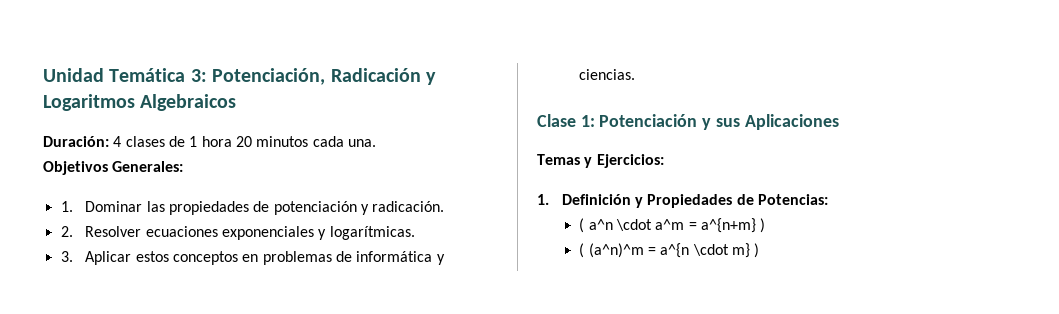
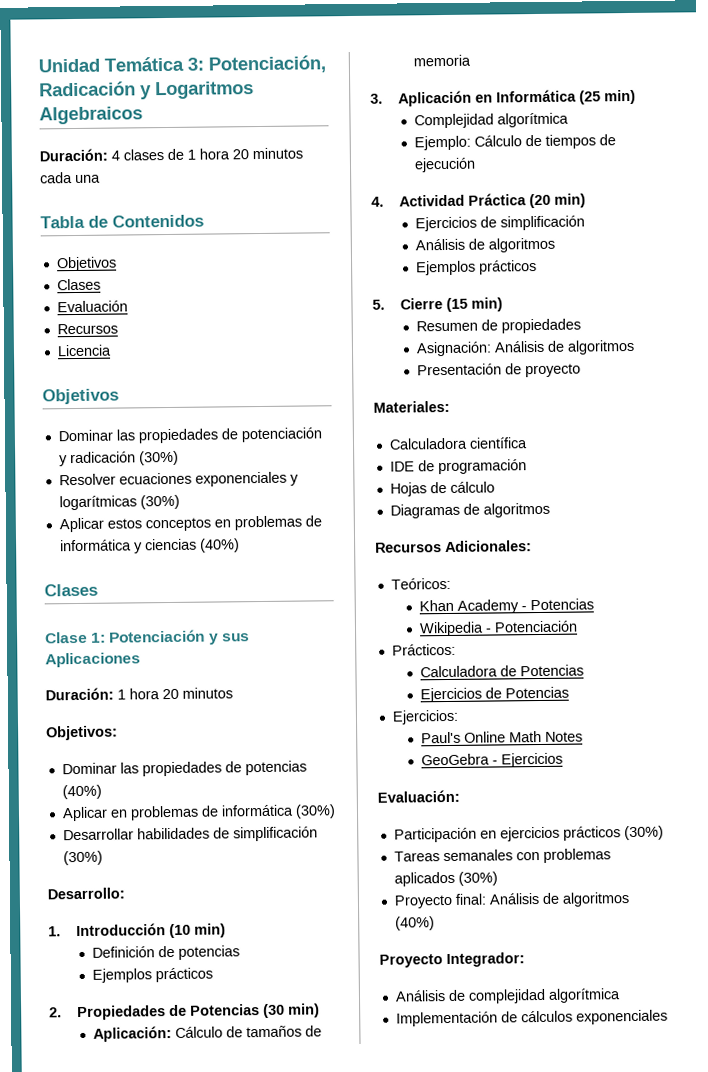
- Duración: 4 clases de 1 hora 20 minutos cada una.
- Objetivos Generales:
- 1. Dominar las propiedades de potenciación y radicación.
- 2. Resolver ecuaciones exponenciales y logarítmicas.
- 3. Aplicar estos conceptos en problemas de informática y ciencias.
+ Duración: 4 clases de 1 hora 20 minutos cada una
+ Tabla de Contenidos
+ Objetivos
+ Clases
+ Evaluación
+ Recursos
+ Licencia
+ Objetivos
+ Dominar las propiedades de potenciación y radicación (30%)
+ Resolver ecuaciones exponenciales y logarítmicas (30%)
+ Aplicar estos conceptos en problemas de informática y ciencias (40%)
+ Clases
- Temas y Ejercicios:
- 1. Definición y Propiedades de Potencias:
- ( a^n \cdot a^m = a^{n+m} )
- ( (a^n)^m = a^{n \cdot m} )
+ Duración: 1 hora 20 minutos
+ Objetivos:
+ Dominar las propiedades de potencias (40%)
+ Aplicar en problemas de informática (30%)
+ Desarrollar habilidades de simplificación (30%)
+ Desarrollo:
+ 1. Introducción (10 min)
+ Definición de potencias
+ Ejemplos prácticos
+ 2. Propiedades de Potencias (30 min)
+ Aplicación: Cálculo de tamaños de memoria
+ 3. Aplicación en Informática (25 min)
+ Complejidad algorítmica
+ Ejemplo: Cálculo de tiempos de ejecución
+ 4. Actividad Práctica (20 min)
+ Ejercicios de simplificación
+ Análisis de algoritmos
+ Ejemplos prácticos
+ 5. Cierre (15 min)
+ Resumen de propiedades
+ Asignación: Análisis de algoritmos
+ Presentación de proyecto
+ Materiales:
+ Calculadora científica
+ IDE de programación
+ Hojas de cálculo
+ Diagramas de algoritmos
+ Recursos Adicionales:
+ Teóricos:
+ Khan Academy - Potencias
+ Wikipedia - Potenciación
+ Prácticos:
+ Calculadora de Potencias
+ Ejercicios de Potencias
+ Ejercicios:
+ Paul's Online Math Notes
+ GeoGebra - Ejercicios
+ Evaluación:
+ Participación en ejercicios prácticos (30%)
+ Tareas semanales con problemas aplicados (30%)
+ Proyecto final: Análisis de algoritmos (40%)
+ Proyecto Integrador:
+ Análisis de complejidad algorítmica
+ Implementación de cálculos exponenciales

